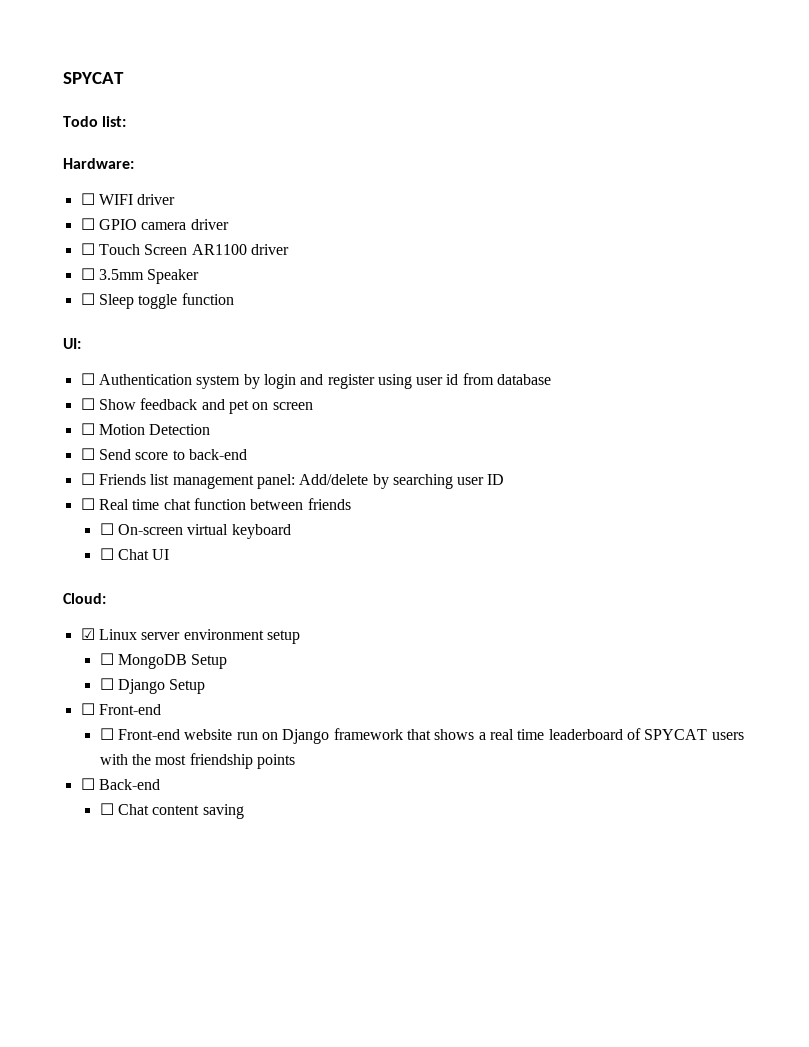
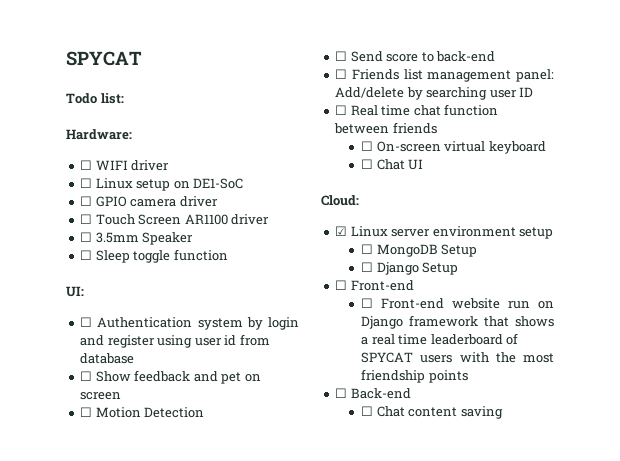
+ ☐ Linux setup on DE1-SoC

